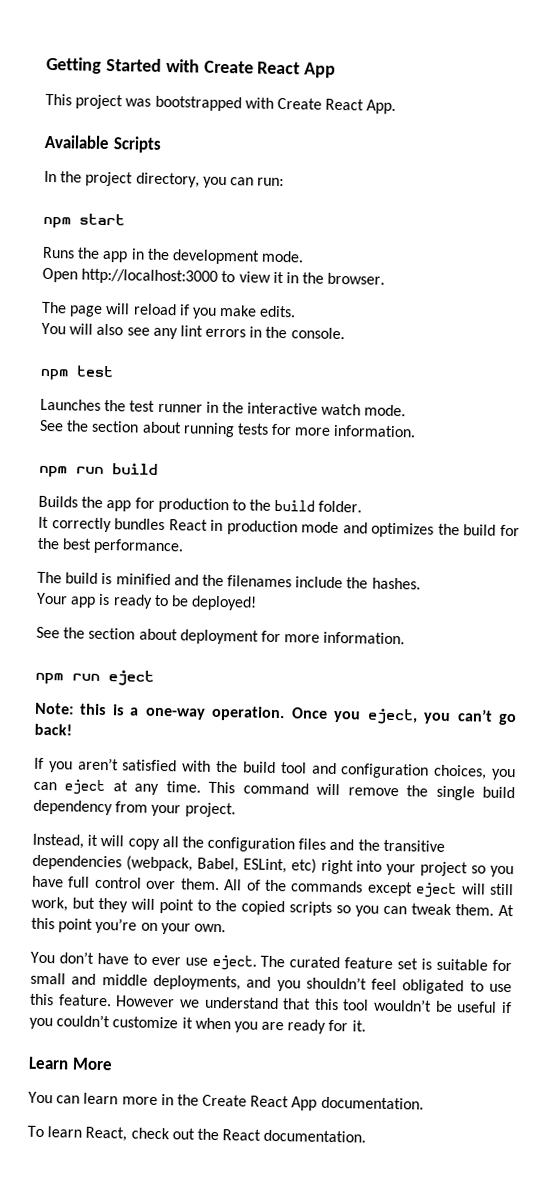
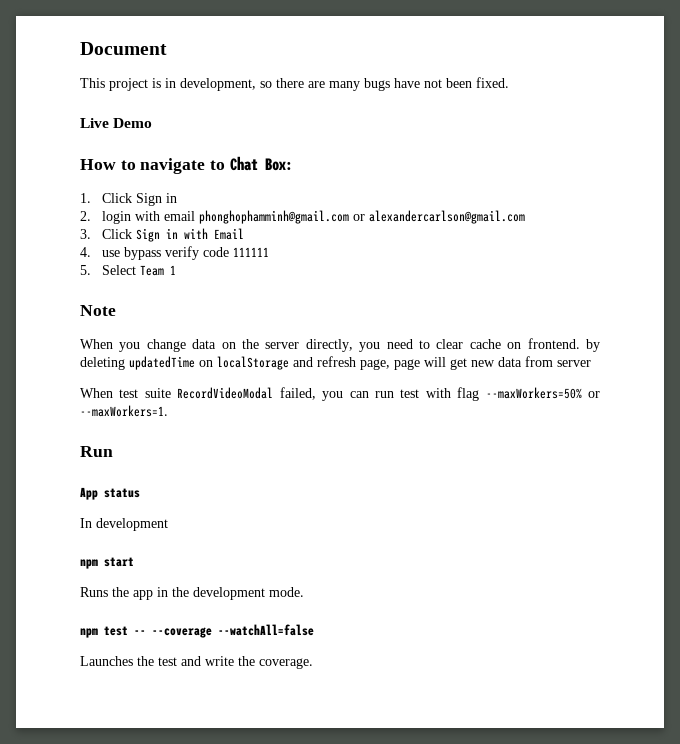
- Getting Started with Create React App
- This project was bootstrapped with Create React App.
- Available Scripts
- In the project directory, you can run:
+ Document
+ This project is in development, so there are many bugs have not been fixed.
+ Live Demo
+ How to navigate to Chat Box:
+ 1. Click Sign in
+ 2. login with email phonghophamminh@gmail.com or alexandercarlson@gmail.com
+ 3. Click Sign in with Email
+ 4. use bypass verify code 111111
+ 5. Select Team 1
+ Note
+ When you change data on the server directly, you need to clear cache on frontend. by deleting updatedTime on localStorage and refresh page, page will get new data from server
+ When test suite RecordVideoModal failed, you can run test with flag --maxWorkers=50% or --maxWorkers=1.
+ Run
+ App status
+ In development
- Open http://localhost:3000 to view it in the browser.
- The page will reload if you make edits.
- You will also see any lint errors in the console.
- npm test
+ npm test -- --coverage --watchAll=false
- Launches the test runner in the interactive watch mode.
- See the section about running tests for more information.
- npm run build
- Builds the app for production to the build folder.
- It correctly bundles React in production mode and optimizes the build for the best performance.
- The build is minified and the filenames include the hashes.
- Your app is ready to be deployed!
- See the section about deployment for more information.
- npm run eject
- Note: this is a one-way operation. Once you eject, you can’t go back!
- If you aren’t satisfied with the build tool and configuration choices, you can eject at any time. This command will remove the single build dependency from your project.
- Instead, it will copy all the configuration files and the transitive dependencies (webpack, Babel, ESLint, etc) right into your project so you have full control over them. All of the commands except eject will still work, but they will point to the copied scripts so you can tweak them. At this point you’re on your own.
- You don’t have to ever use eject. The curated feature set is suitable for small and middle deployments, and you shouldn’t feel obligated to use this feature. However we understand that this tool wouldn’t be useful if you couldn’t customize it when you are ready for it.
- Learn More
- You can learn more in the Create React App documentation.
- To learn React, check out the React documentation.
+ Launches the test and write the coverage.

